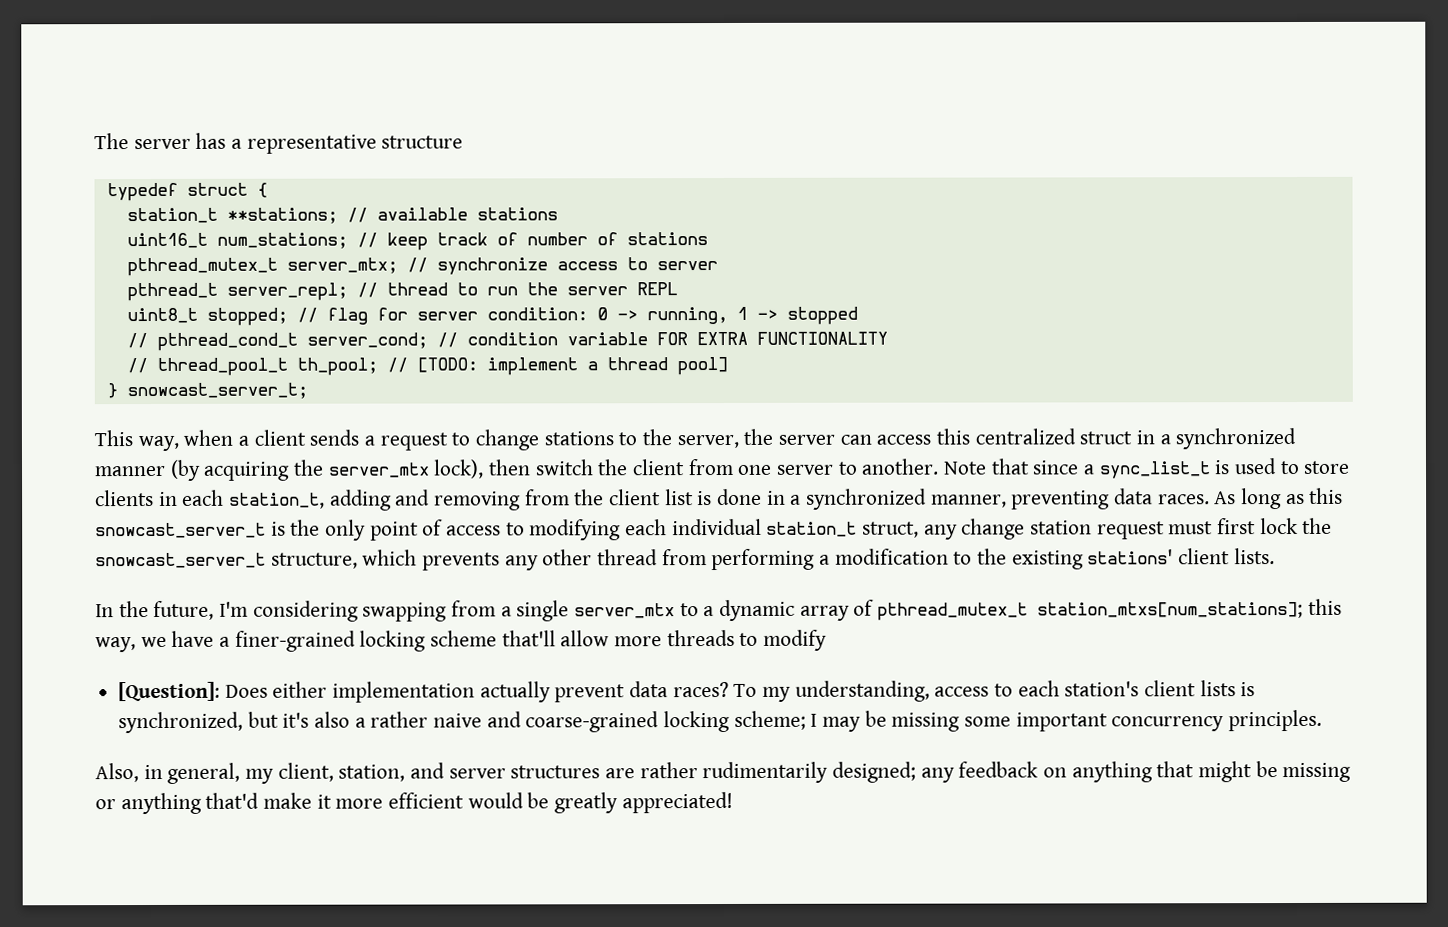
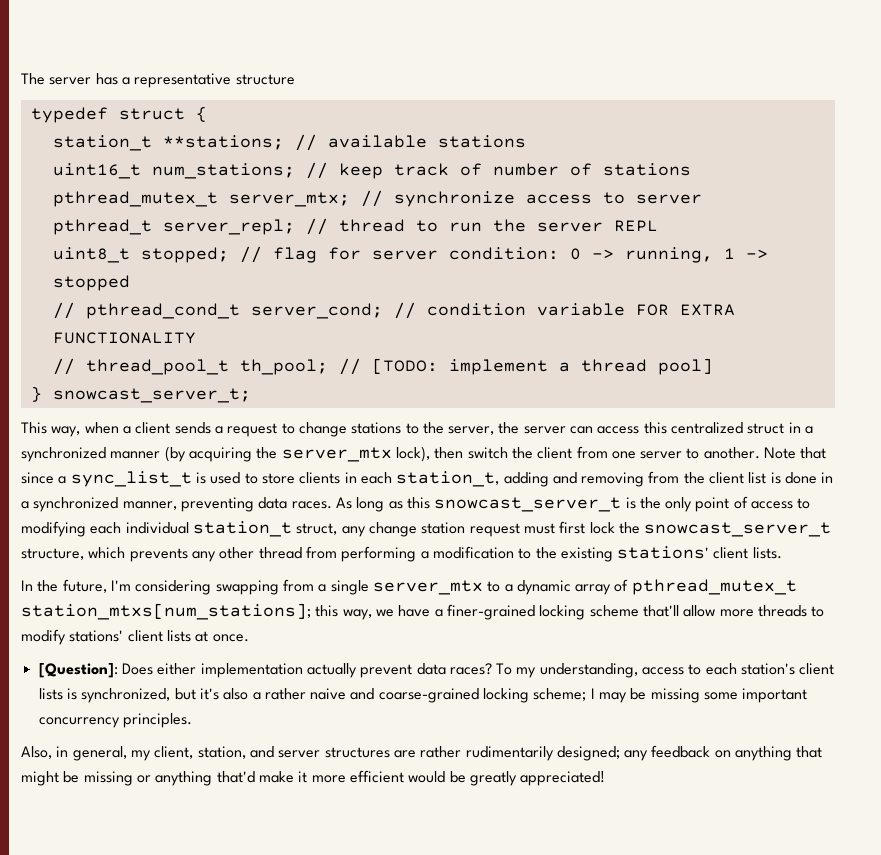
- In the future, I'm considering swapping from a single server_mtx to a dynamic array of pthread_mutex_t station_mtxs[num_stations]; this way, we have a finer-grained locking scheme that'll allow more threads to modify
+ In the future, I'm considering swapping from a single server_mtx to a dynamic array of pthread_mutex_t station_mtxs[num_stations]; this way, we have a finer-grained locking scheme that'll allow more threads to modify stations' client lists at once.

